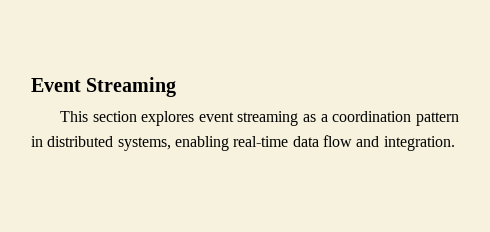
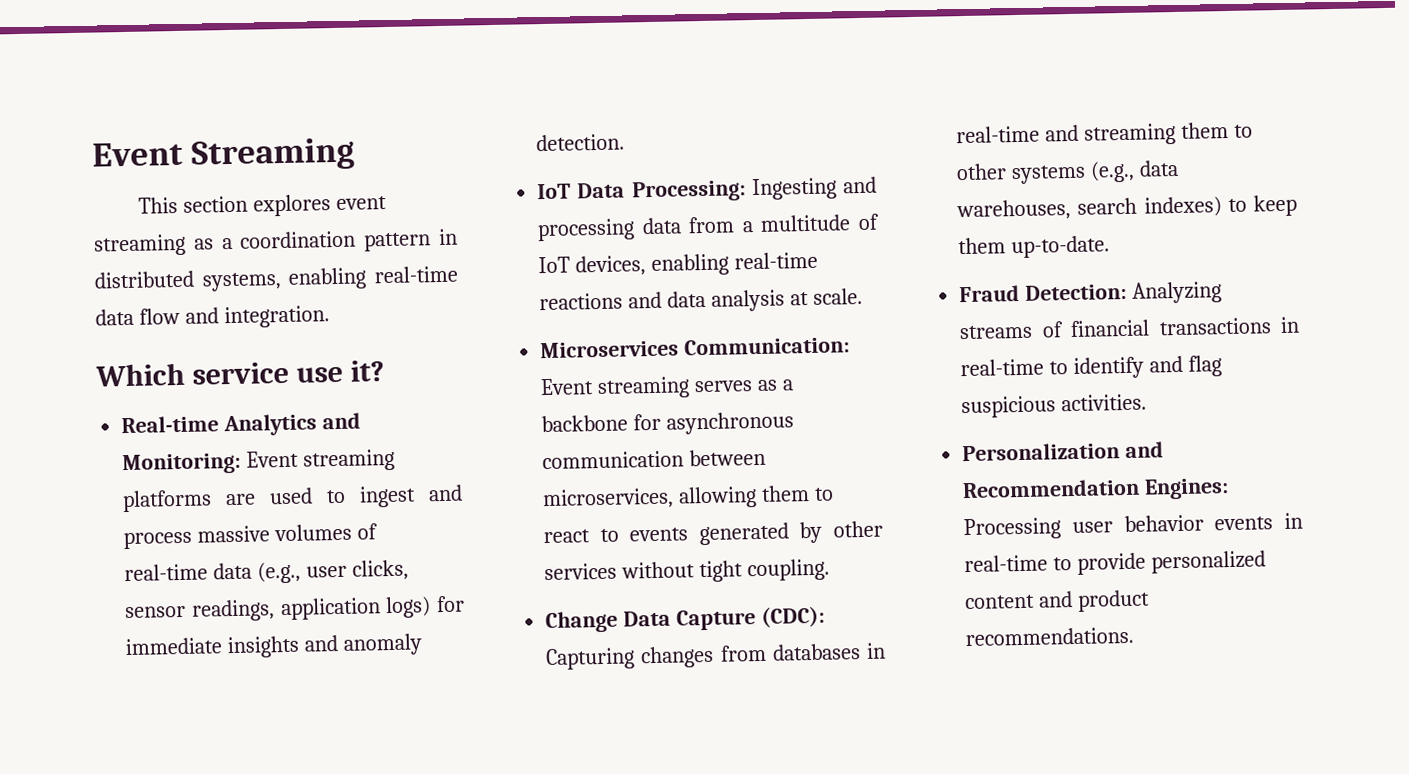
+ Which service use it?
+ Real-time Analytics and Monitoring: Event streaming platforms are used to ingest and process massive volumes of real-time data (e.g., user clicks, sensor readings, application logs) for immediate insights and anomaly detection.
+ IoT Data Processing: Ingesting and processing data from a multitude of IoT devices, enabling real-time reactions and data analysis at scale.
+ Microservices Communication: Event streaming serves as a backbone for asynchronous communication between microservices, allowing them to react to events generated by other services without tight coupling.
+ Change Data Capture (CDC): Capturing changes from databases in real-time and streaming them to other systems (e.g., data warehouses, search indexes) to keep them up-to-date.
+ Fraud Detection: Analyzing streams of financial transactions in real-time to identify and flag suspicious activities.
+ Personalization and Recommendation Engines: Processing user behavior events in real-time to provide personalized content and product recommendations.

